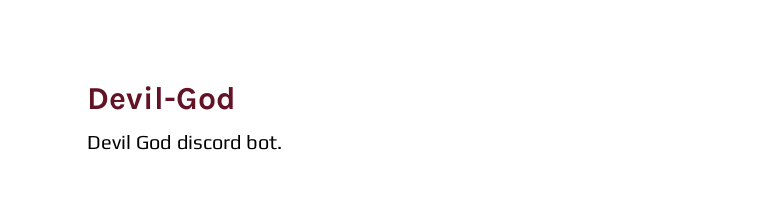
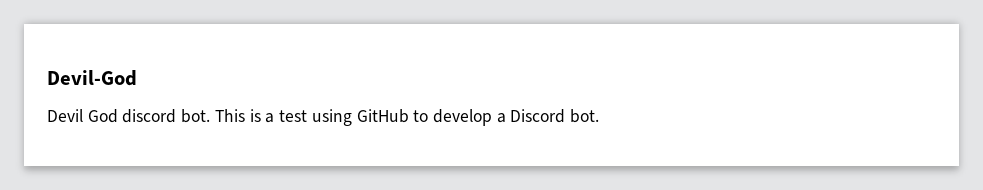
+ This is a test using GitHub to develop a Discord bot.

